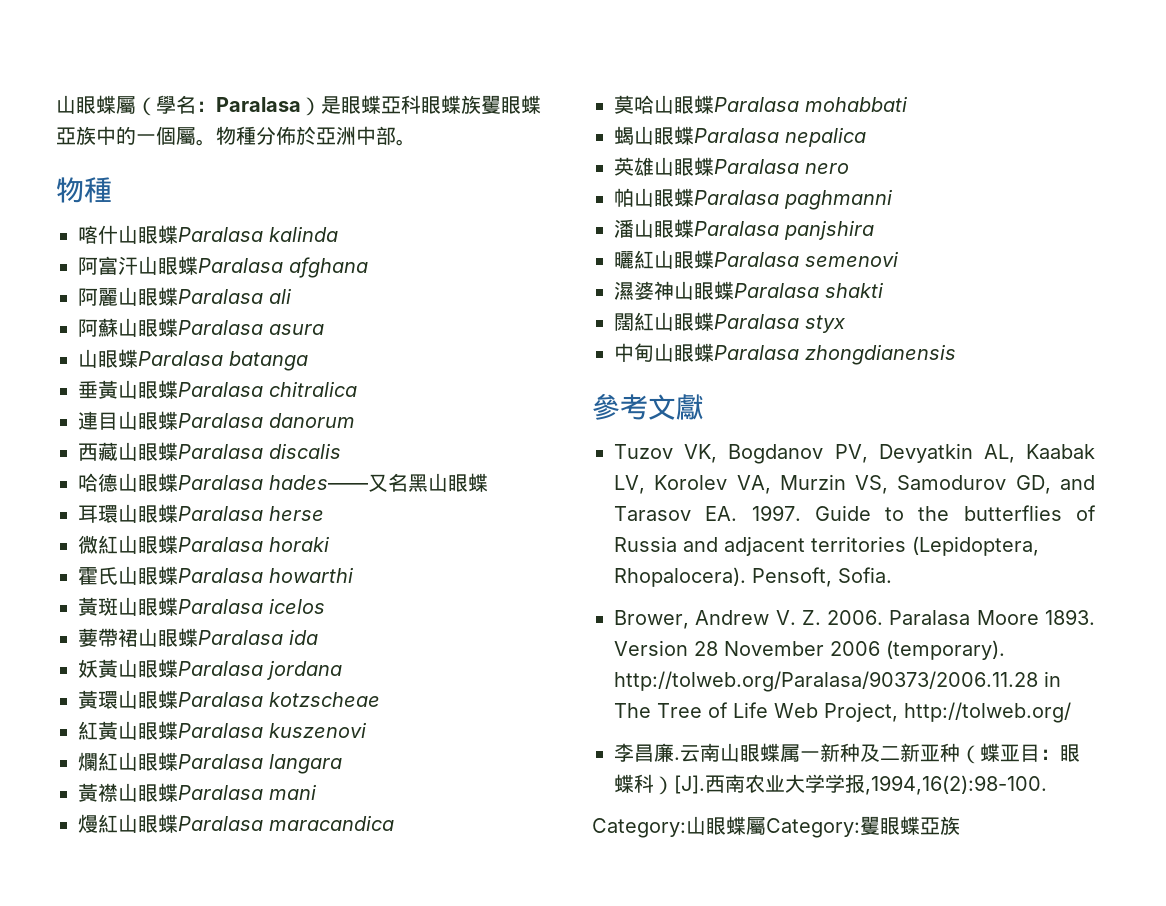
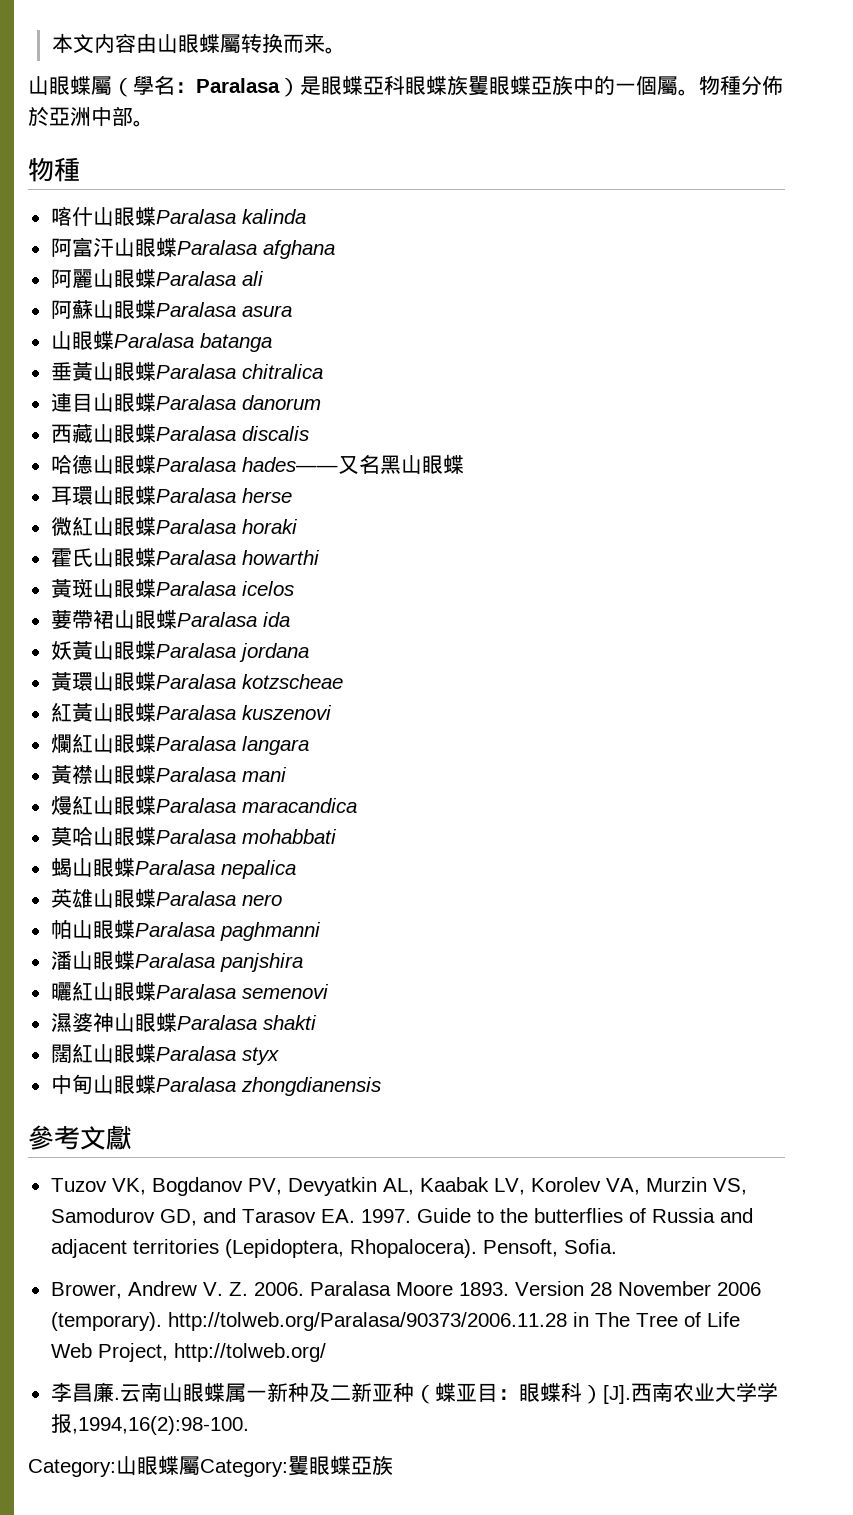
+ 本文内容由山眼蝶屬转换而来。

